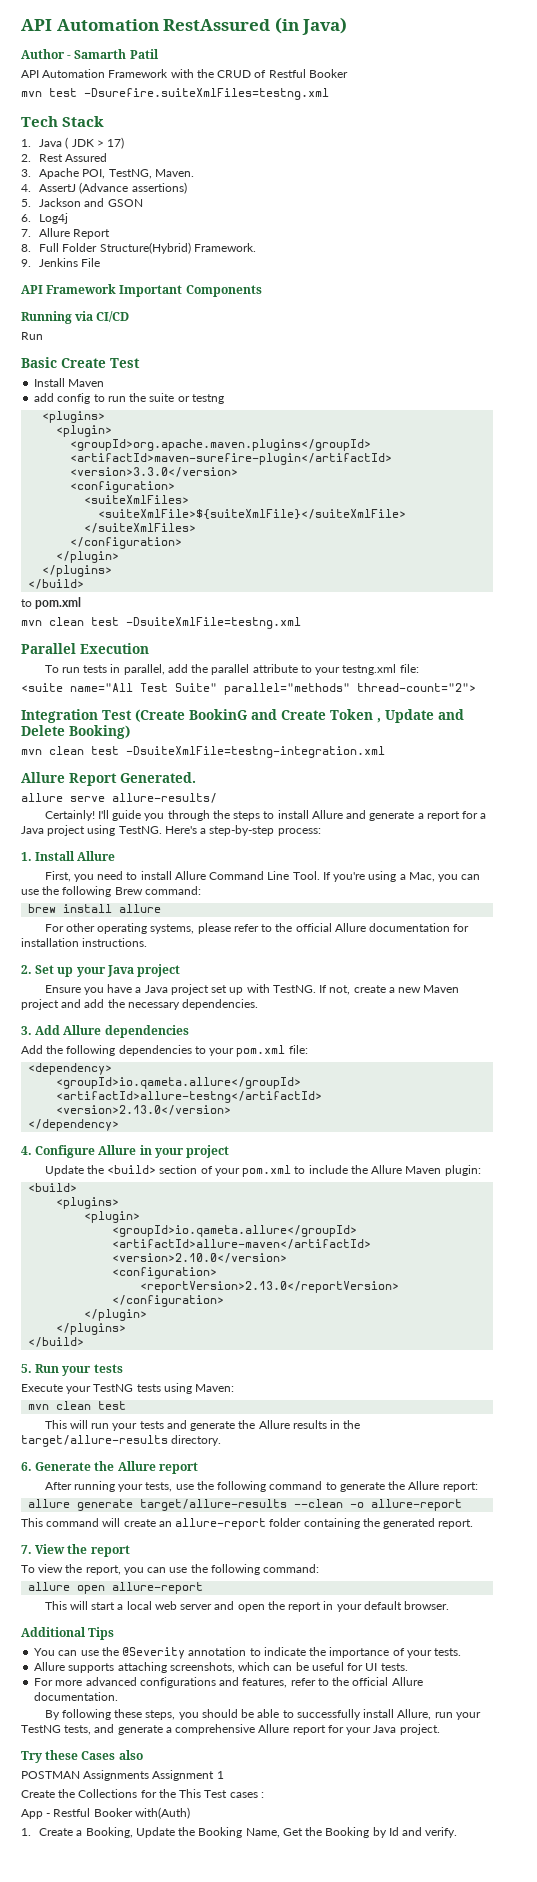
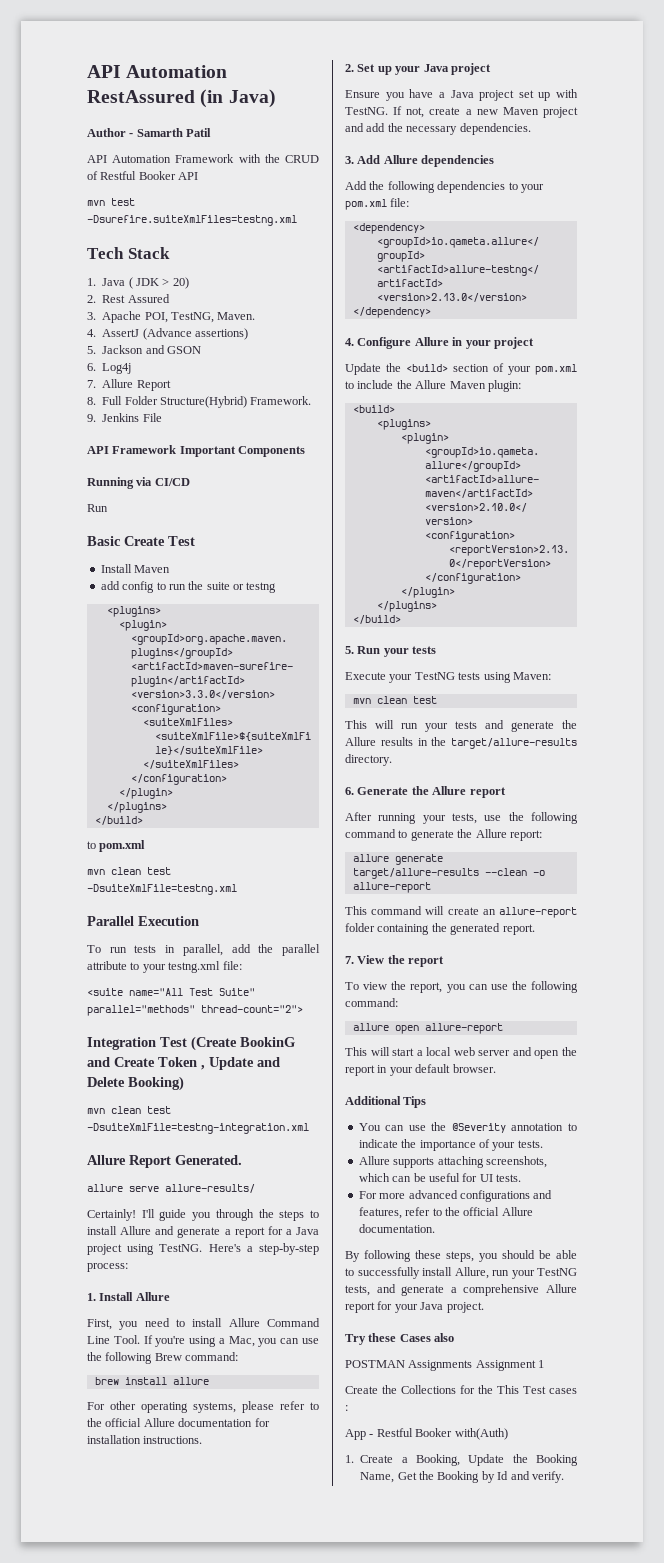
- API Automation Framework with the CRUD of Restful Booker
+ API Automation Framework with the CRUD of Restful Booker API
- 1. Java ( JDK > 17)
+ 1. Java ( JDK > 20)

